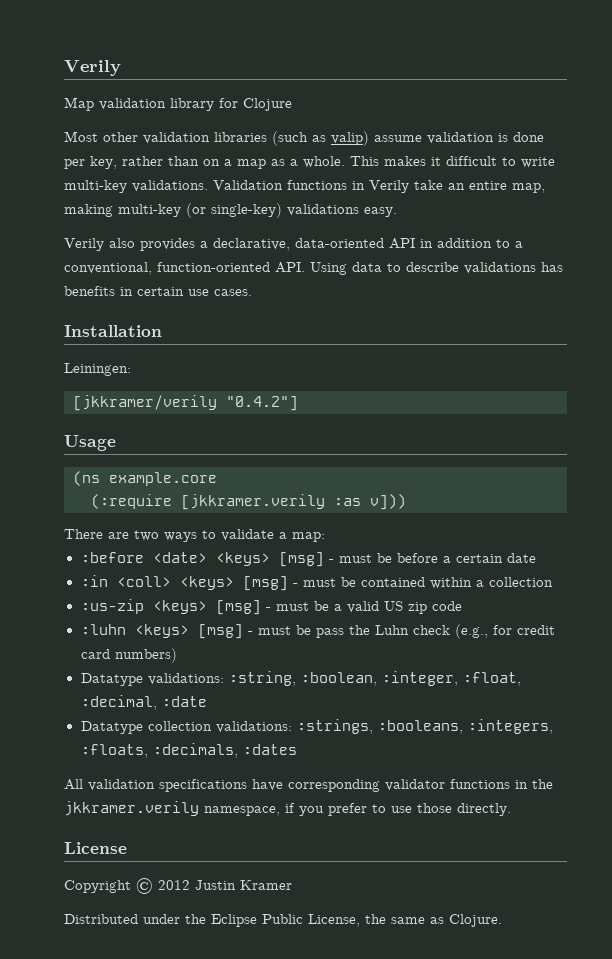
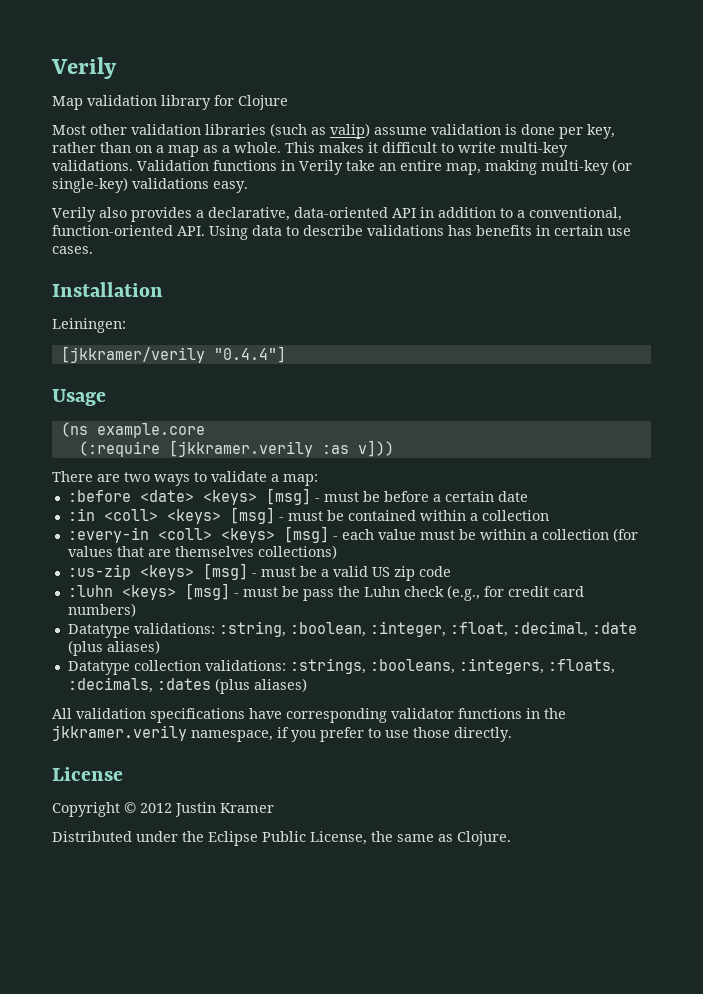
- [jkkramer/verily "0.4.2"]
+ [jkkramer/verily "0.4.4"]
+ :every-in <coll> <keys> [msg] - each value must be within a collection (for values that are themselves collections)
- Datatype validations: :string, :boolean, :integer, :float, :decimal, :date
+ Datatype validations: :string, :boolean, :integer, :float, :decimal, :date (plus aliases)
- Datatype collection validations: :strings, :booleans, :integers, :floats, :decimals, :dates
+ Datatype collection validations: :strings, :booleans, :integers, :floats, :decimals, :dates (plus aliases)

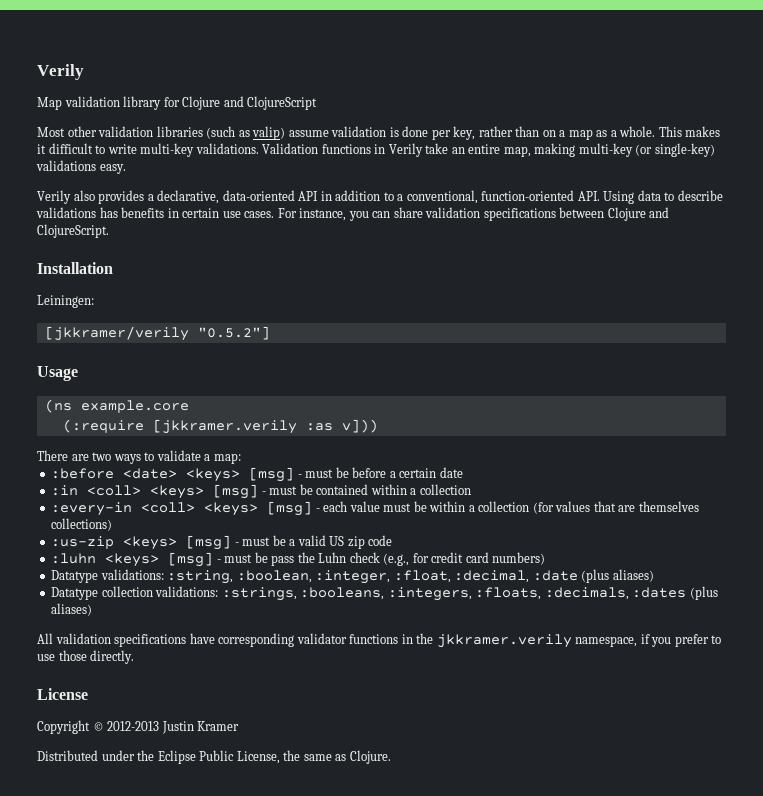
- Map validation library for Clojure
+ Map validation library for Clojure and ClojureScript
+ For instance, you can share validation specifications between Clojure and ClojureScript.
- [jkkramer/verily "0.4.4"]
+ [jkkramer/verily "0.5.2"]
- Copyright © 2012 Justin Kramer
+ Copyright © 2012-2013 Justin Kramer

